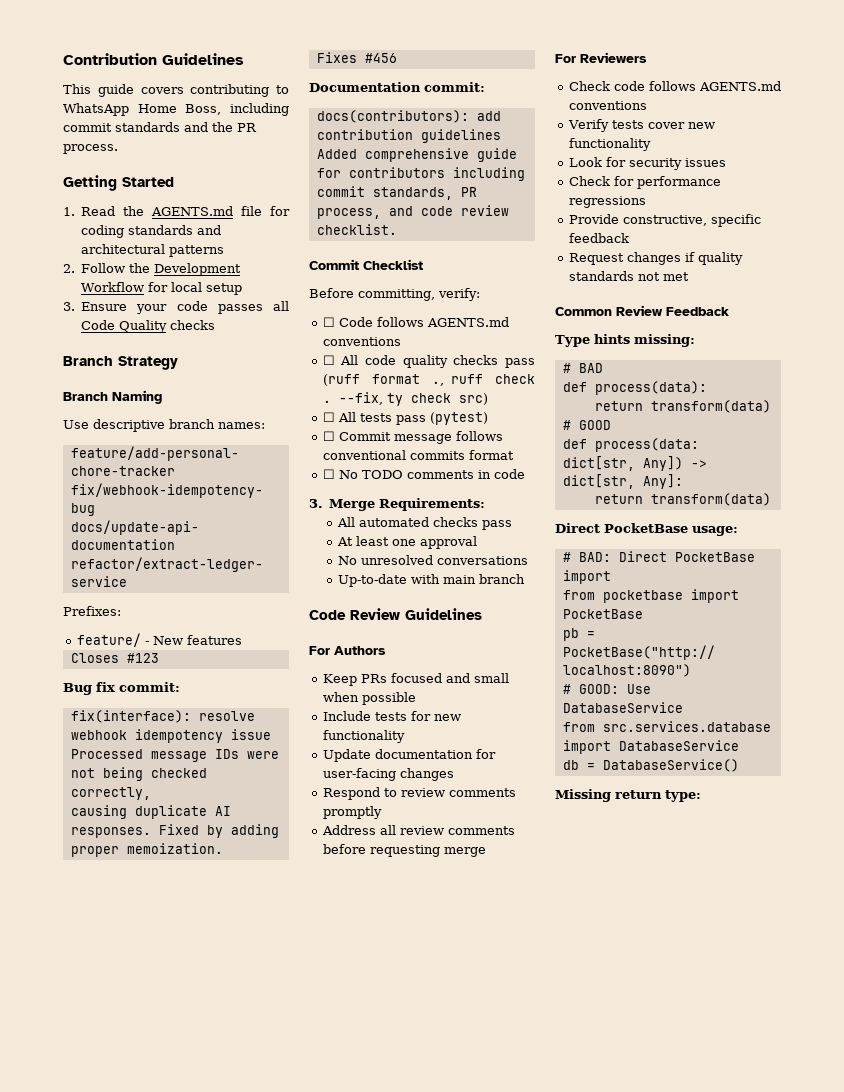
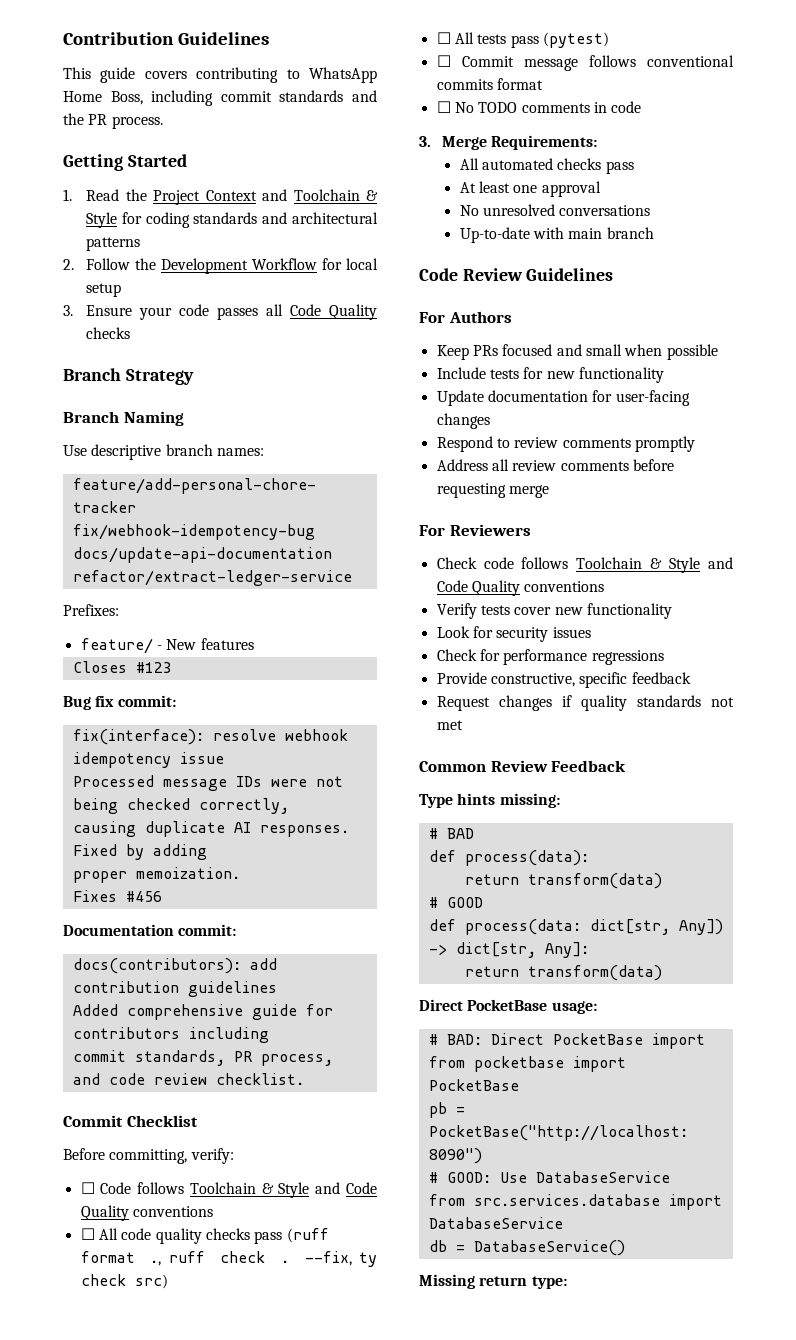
- 1. Read the AGENTS.md file for coding standards and architectural patterns
+ 1. Read the Project Context and Toolchain & Style for coding standards and architectural patterns
- ☐ Code follows AGENTS.md conventions
+ ☐ Code follows Toolchain & Style and Code Quality conventions
- Check code follows AGENTS.md conventions
+ Check code follows Toolchain & Style and Code Quality conventions

